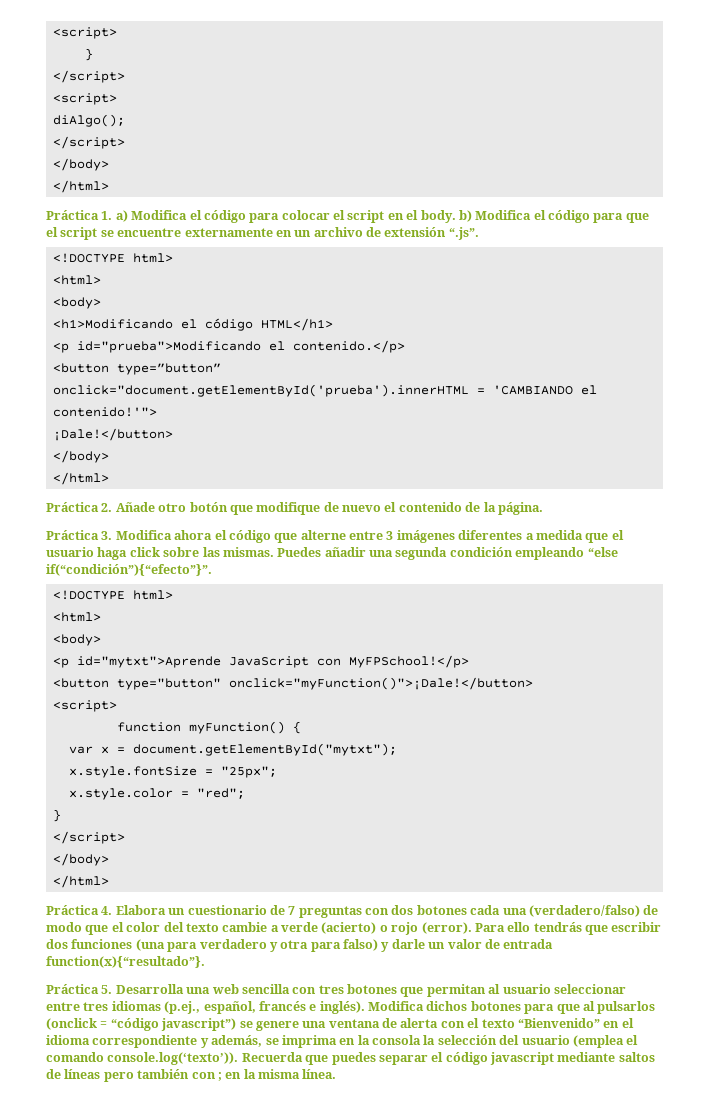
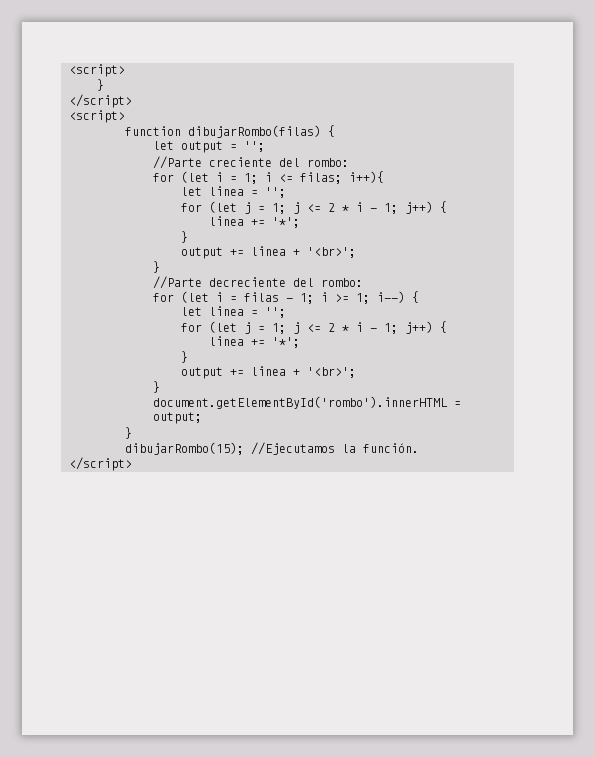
- diAlgo();
- </script>
- </body>
- </html>
- Práctica 1. a) Modifica el código para colocar el script en el body. b) Modifica el código para que el script se encuentre externamente en un archivo de extensión “.js”.
- <!DOCTYPE html>
- <html>
- <body>
- <h1>Modificando el código HTML</h1>
- <p id="prueba">Modificando el contenido.</p>
- <button type=”button”
- onclick="document.getElementById('prueba').innerHTML = 'CAMBIANDO el contenido!'">
- ¡Dale!</button>
- </body>
- </html>
- Práctica 2. Añade otro botón que modifique de nuevo el contenido de la página.
- Práctica 3. Modifica ahora el código que alterne entre 3 imágenes diferentes a medida que el usuario haga click sobre las mismas. Puedes añadir una segunda condición empleando “else if(“condición”){“efecto”}”.
- <!DOCTYPE html>
- <html>
- <body>
- <p id="mytxt">Aprende JavaScript con MyFPSchool!</p>
- <button type="button" onclick="myFunction()">¡Dale!</button>
- <script>
- function myFunction() {
- var x = document.getElementById("mytxt");
- x.style.fontSize = "25px";
- x.style.color = "red";
+ function dibujarRombo(filas) {
+ let output = '';
+ //Parte creciente del rombo:
+ for (let i = 1; i <= filas; i++){
+ let linea = '';
+ for (let j = 1; j <= 2 * i - 1; j++) {
+ linea += '*';
  }
+ output += linea + '<br>';
+ }
+ //Parte decreciente del rombo:
+ for (let i = filas - 1; i >= 1; i--) {
+ let linea = '';
+ for (let j = 1; j <= 2 * i - 1; j++) {
+ linea += '*';
+ }
+ output += linea + '<br>';
+ }
+ document.getElementById('rombo').innerHTML = output;
+ }
+ dibujarRombo(15); //Ejecutamos la función.
  </script>
- </body>
- </html>
- Práctica 4. Elabora un cuestionario de 7 preguntas con dos botones cada una (verdadero/falso) de modo que el color del texto cambie a verde (acierto) o rojo (error). Para ello tendrás que escribir dos funciones (una para verdadero y otra para falso) y darle un valor de entrada function(x){“resultado”}.
- Práctica 5. Desarrolla una web sencilla con tres botones que permitan al usuario seleccionar entre tres idiomas (p.ej., español, francés e inglés). Modifica dichos botones para que al pulsarlos (onclick = “código javascript”) se genere una ventana de alerta con el texto “Bienvenido” en el idioma correspondiente y además, se imprima en la consola la selección del usuario (emplea el comando console.log(‘texto’)). Recuerda que puedes separar el código javascript mediante saltos de líneas pero también con ; en la misma línea.

